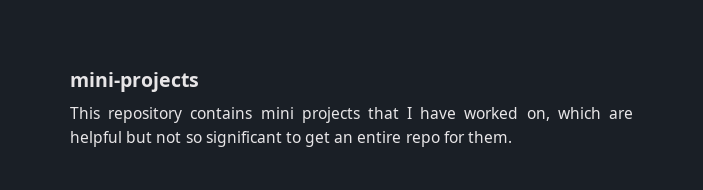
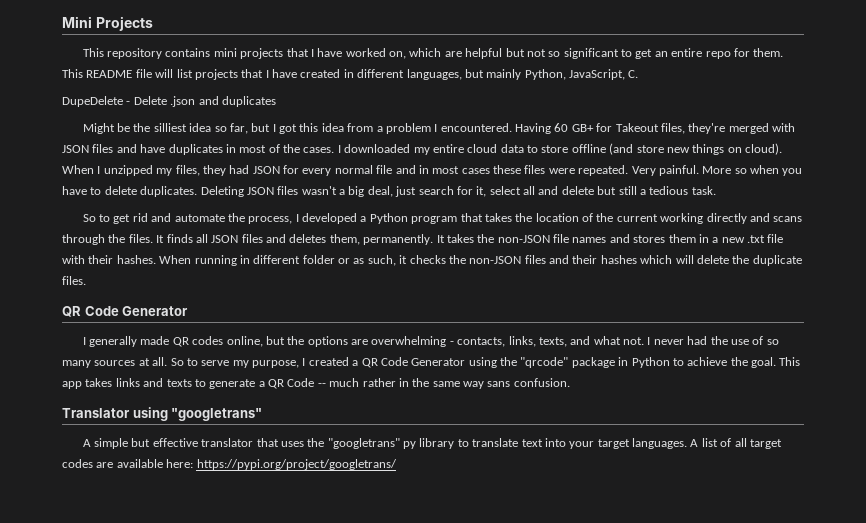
- mini-projects
+ Mini Projects
+ This README file will list projects that I have created in different languages, but mainly Python, JavaScript, C.
+ DupeDelete - Delete .json and duplicates
+ Might be the silliest idea so far, but I got this idea from a problem I encountered. Having 60 GB+ for Takeout files, they're merged with JSON files and have duplicates in most of the cases. I downloaded my entire cloud data to store offline (and store new things on cloud). When I unzipped my files, they had JSON for every normal file and in most cases these files were repeated. Very painful. More so when you have to delete duplicates. Deleting JSON files wasn't a big deal, just search for it, select all and delete but still a tedious task.
+ So to get rid and automate the process, I developed a Python program that takes the location of the current working directly and scans through the files. It finds all JSON files and deletes them, permanently. It takes the non-JSON file names and stores them in a new .txt file with their hashes. When running in different folder or as such, it checks the non-JSON files and their hashes which will delete the duplicate files.
+ QR Code Generator
+ I generally made QR codes online, but the options are overwhelming - contacts, links, texts, and what not. I never had the use of so many sources at all. So to serve my purpose, I created a QR Code Generator using the "qrcode" package in Python to achieve the goal. This app takes links and texts to generate a QR Code -- much rather in the same way sans confusion.
+ Translator using "googletrans"
+ A simple but effective translator that uses the "googletrans" py library to translate text into your target languages. A list of all target codes are available here: https://pypi.org/project/googletrans/

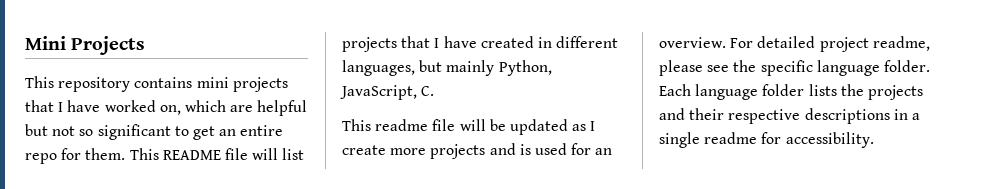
- DupeDelete - Delete .json and duplicates
- Might be the silliest idea so far, but I got this idea from a problem I encountered. Having 60 GB+ for Takeout files, they're merged with JSON files and have duplicates in most of the cases. I downloaded my entire cloud data to store offline (and store new things on cloud). When I unzipped my files, they had JSON for every normal file and in most cases these files were repeated. Very painful. More so when you have to delete duplicates. Deleting JSON files wasn't a big deal, just search for it, select all and delete but still a tedious task.
- So to get rid and automate the process, I developed a Python program that takes the location of the current working directly and scans through the files. It finds all JSON files and deletes them, permanently. It takes the non-JSON file names and stores them in a new .txt file with their hashes. When running in different folder or as such, it checks the non-JSON files and their hashes which will delete the duplicate files.
- QR Code Generator
- I generally made QR codes online, but the options are overwhelming - contacts, links, texts, and what not. I never had the use of so many sources at all. So to serve my purpose, I created a QR Code Generator using the "qrcode" package in Python to achieve the goal. This app takes links and texts to generate a QR Code -- much rather in the same way sans confusion.
- Translator using "googletrans"
- A simple but effective translator that uses the "googletrans" py library to translate text into your target languages. A list of all target codes are available here: https://pypi.org/project/googletrans/
+ This readme file will be updated as I create more projects and is used for an overview. For detailed project readme, please see the specific language folder. Each language folder lists the projects and their respective descriptions in a single readme for accessibility.

